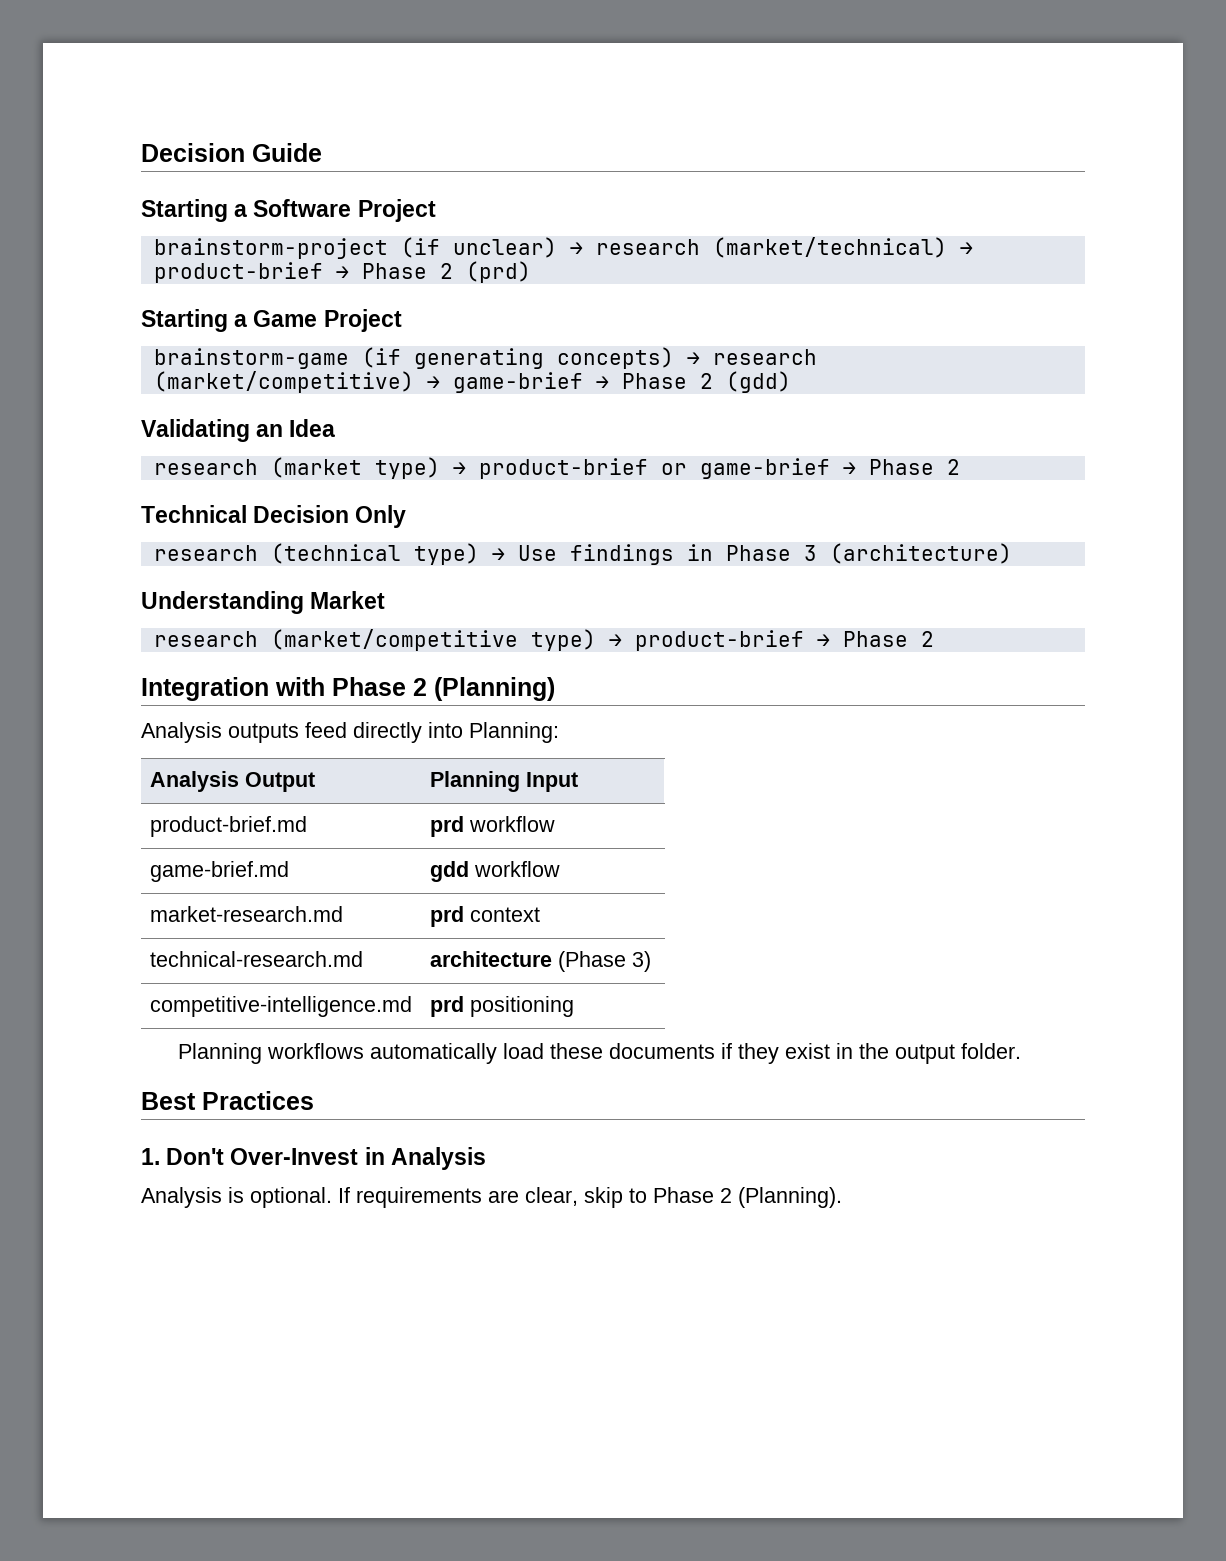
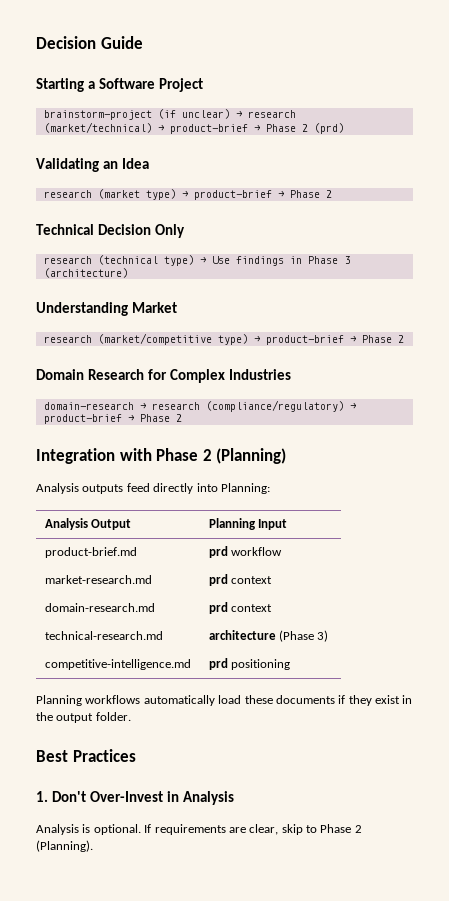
- Starting a Game Project
- brainstorm-game (if generating concepts) → research (market/competitive) → game-brief → Phase 2 (gdd)
- research (market type) → product-brief or game-brief → Phase 2
+ research (market type) → product-brief → Phase 2
+ Domain Research for Complex Industries
+ domain-research → research (compliance/regulatory) → product-brief → Phase 2
- game-brief.md | gdd workflow
  market-research.md | prd context
+ domain-research.md | prd context

